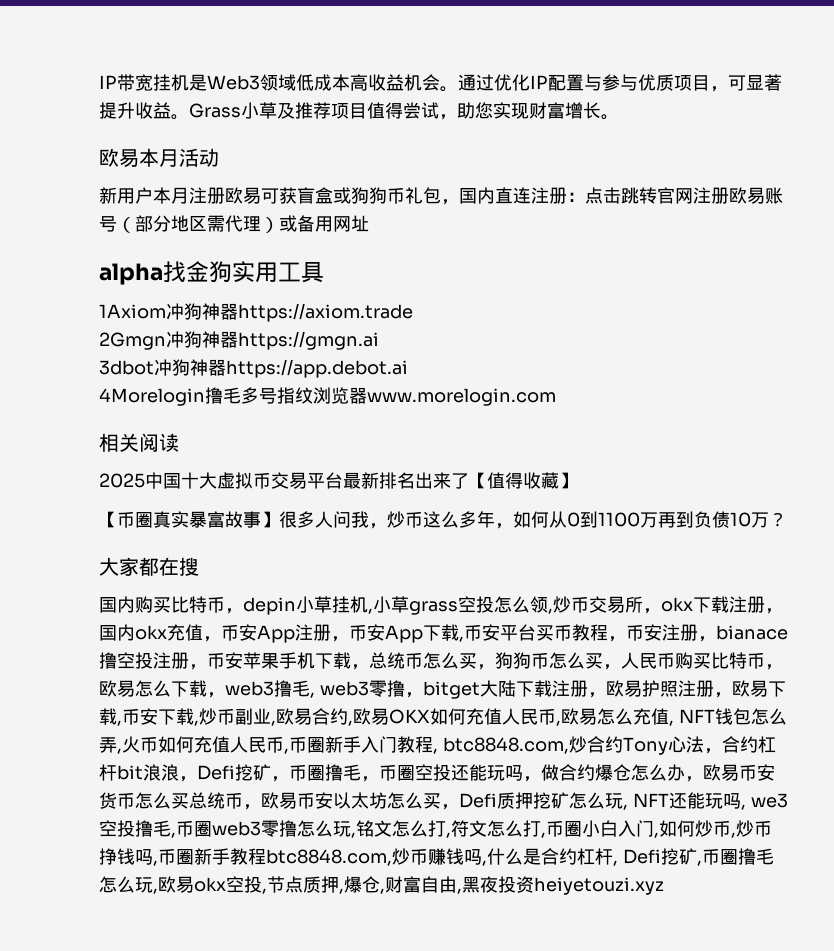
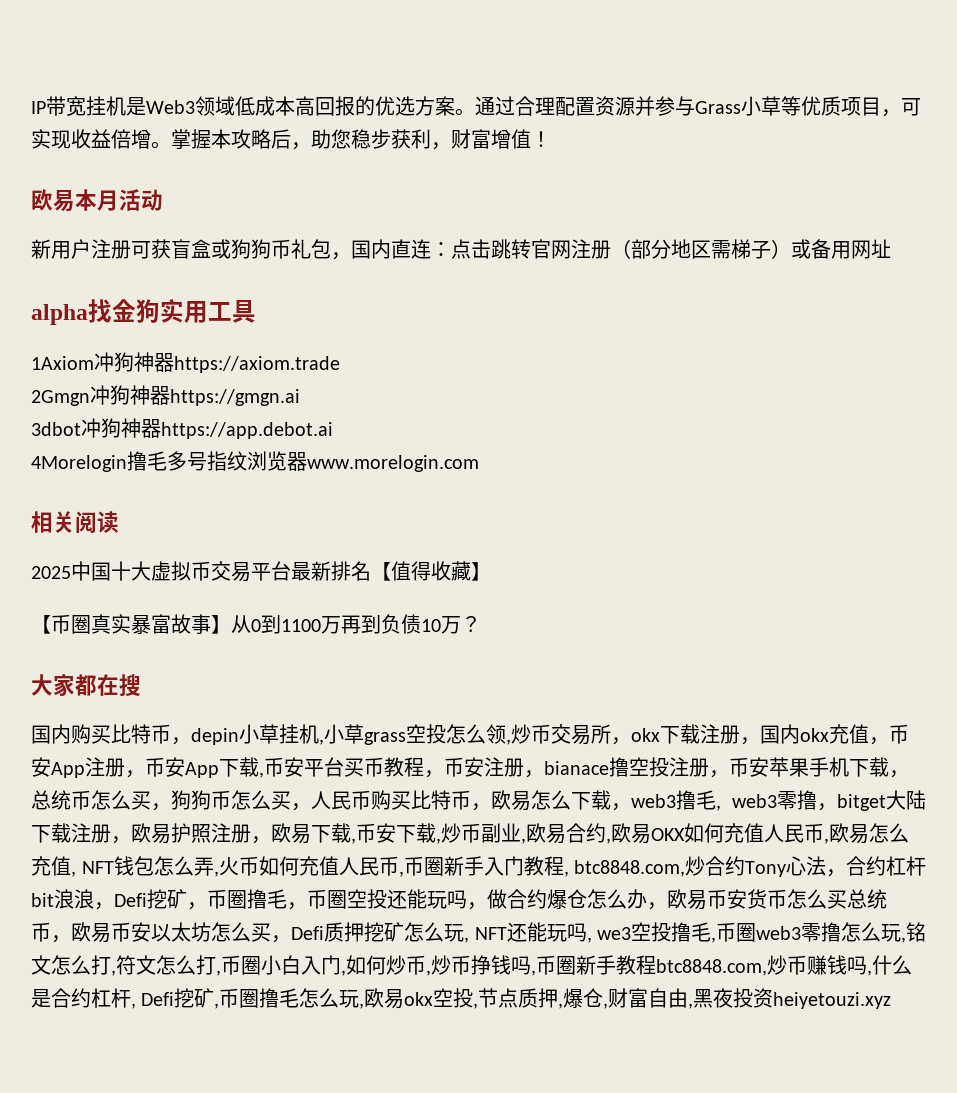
- IP带宽挂机是Web3领域低成本高收益机会。通过优化IP配置与参与优质项目，可显著提升收益。Grass小草及推荐项目值得尝试，助您实现财富增长。
+ IP带宽挂机是Web3领域低成本高回报的优选方案。通过合理配置资源并参与Grass小草等优质项目，可实现收益倍增。掌握本攻略后，助您稳步获利，财富增值！
- 新用户本月注册欧易可获盲盒或狗狗币礼包，国内直连注册：点击跳转官网注册欧易账号（部分地区需代理）或备用网址
+ 新用户注册可获盲盒或狗狗币礼包，国内直连：点击跳转官网注册（部分地区需梯子）或备用网址
- 2025中国十大虚拟币交易平台最新排名出来了【值得收藏】
+ 2025中国十大虚拟币交易平台最新排名【值得收藏】
- 【币圈真实暴富故事】很多人问我，炒币这么多年，如何从0到1100万再到负债10万？
+ 【币圈真实暴富故事】从0到1100万再到负债10万？

